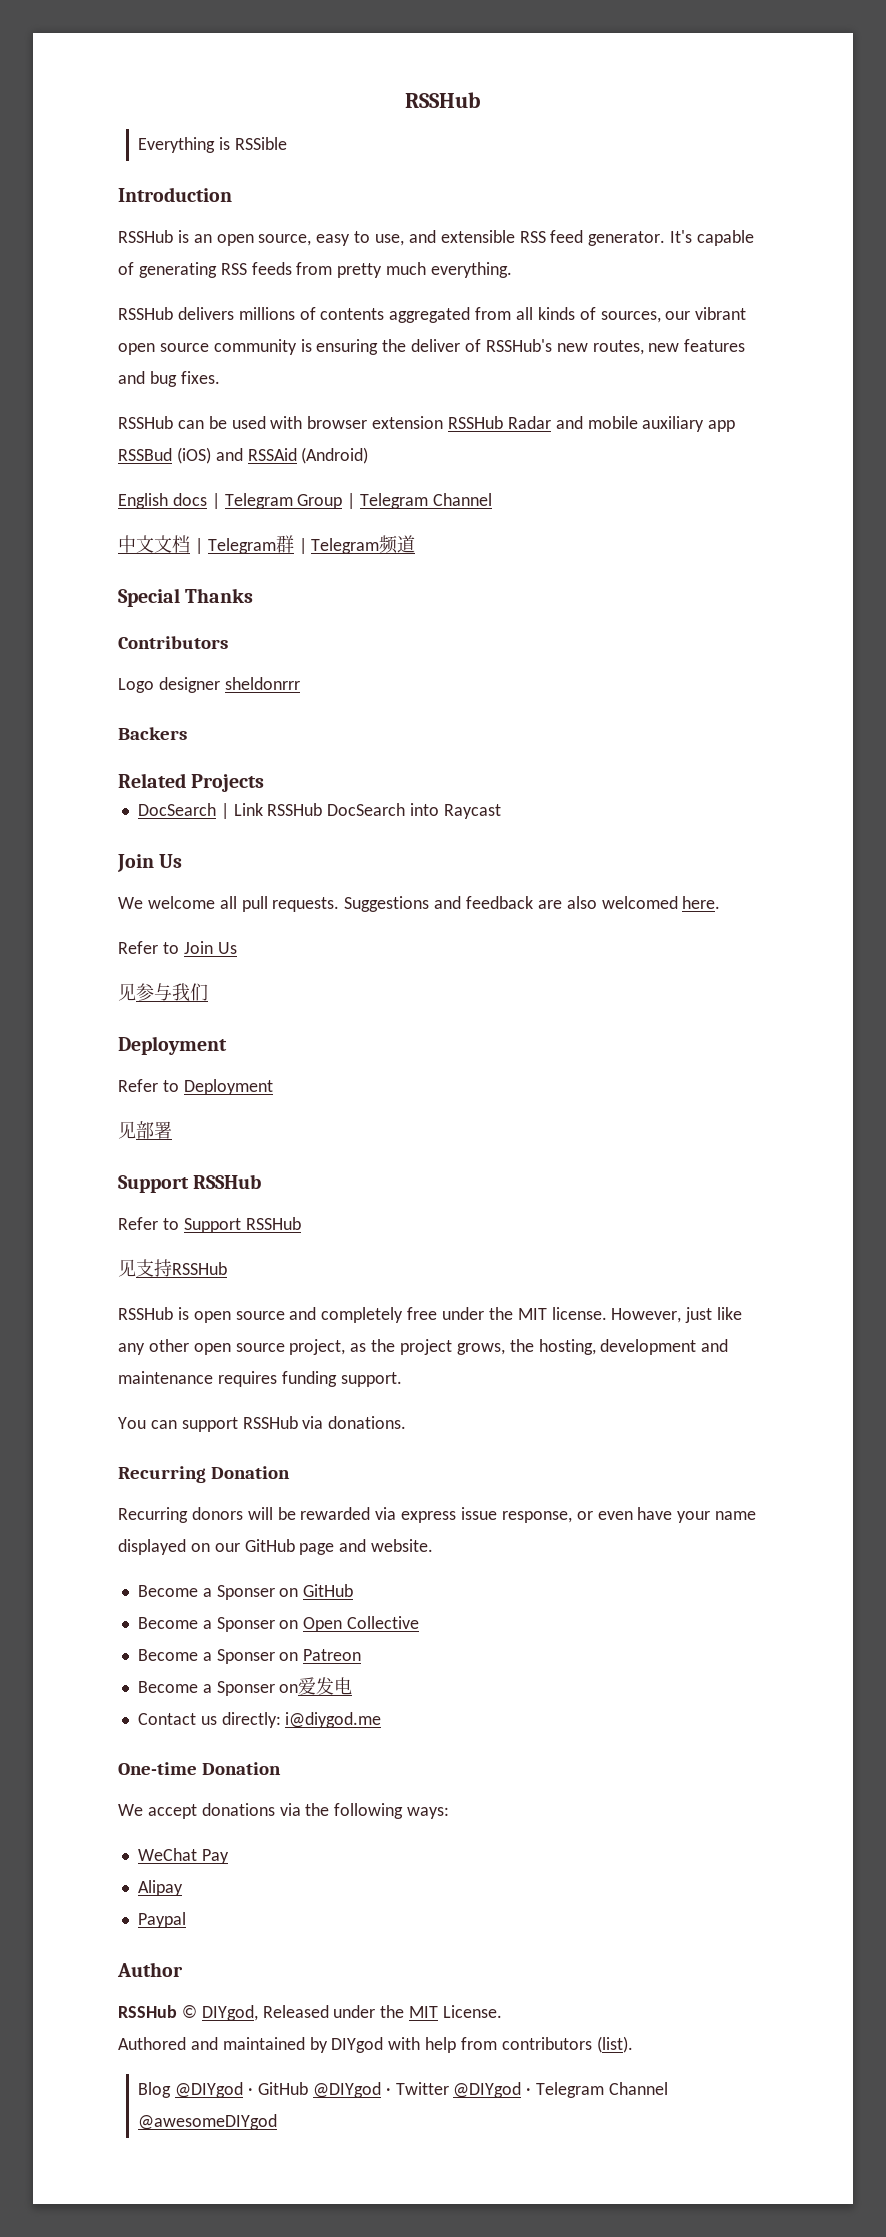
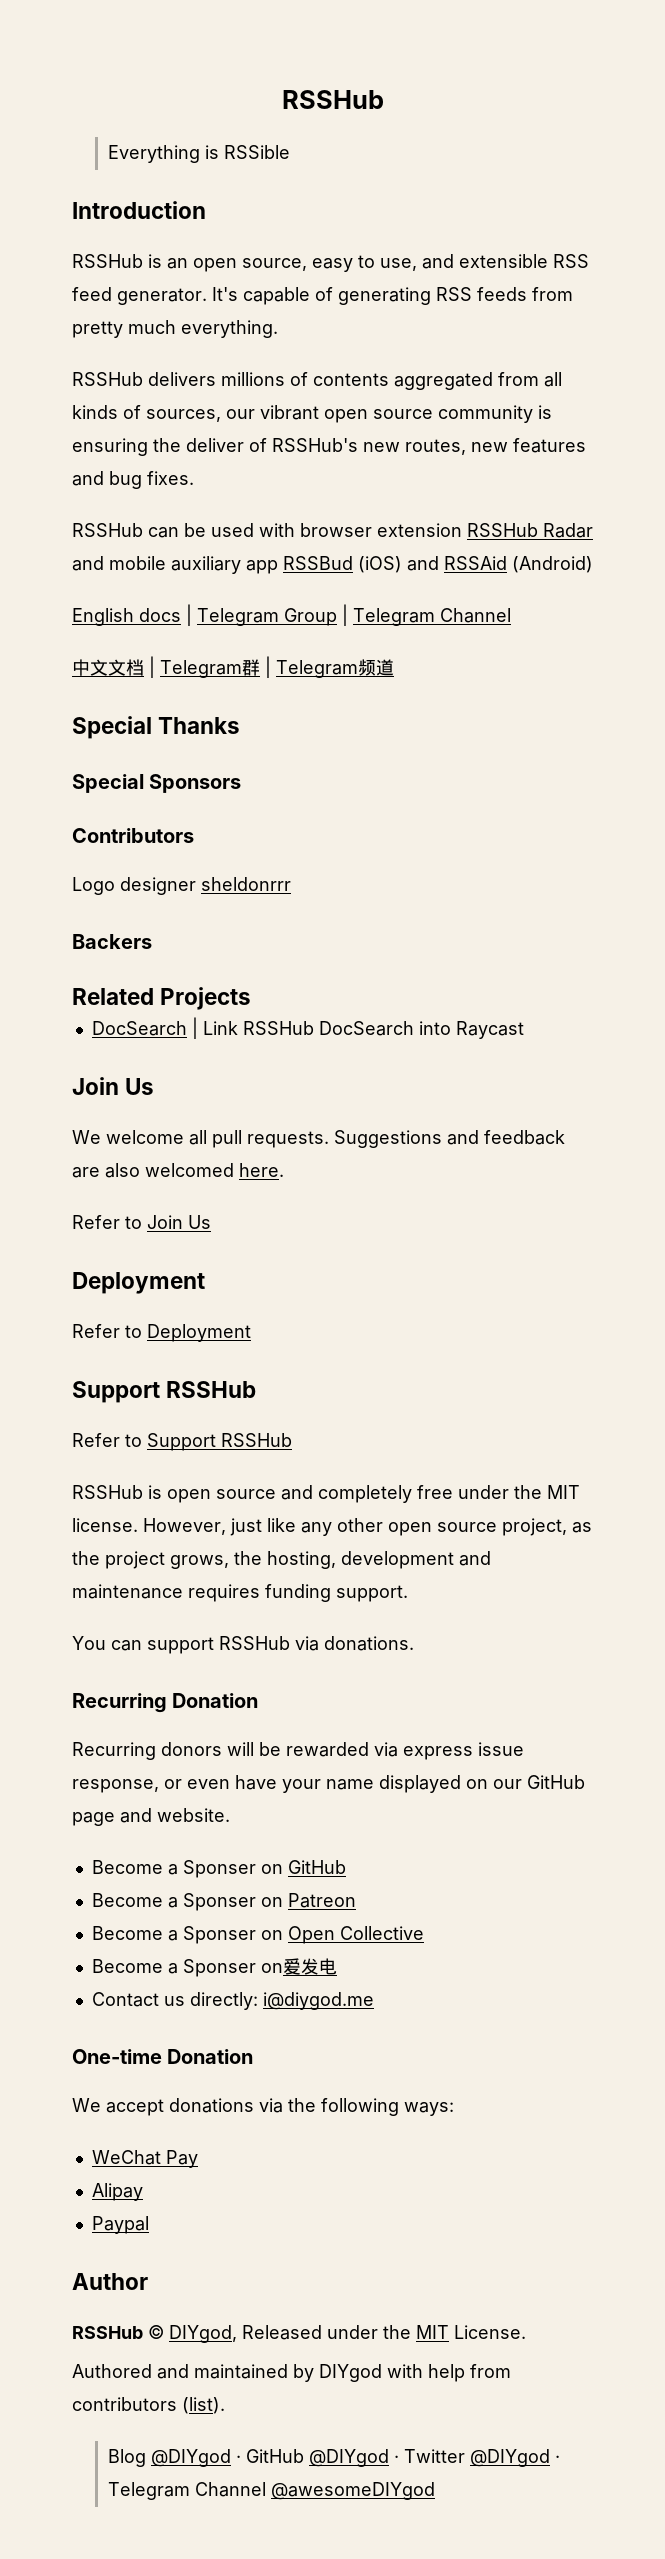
+ Special Sponsors
- 见参与我们
- 见部署
- 见支持RSSHub
+ Become a Sponser on Patreon
  Become a Sponser on Open Collective
- Become a Sponser on Patreon

